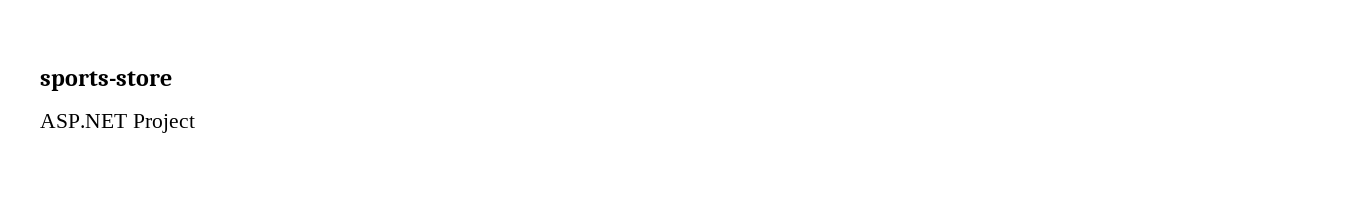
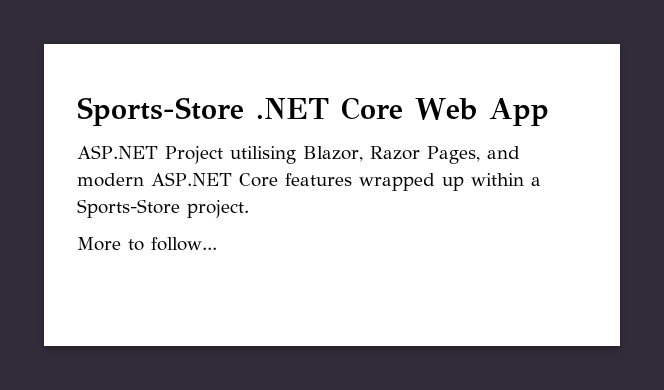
- sports-store
- ASP.NET Project
+ Sports-Store .NET Core Web App
+ ASP.NET Project utilising Blazor, Razor Pages, and modern ASP.NET Core features wrapped up within a Sports-Store project.
+ More to follow...

